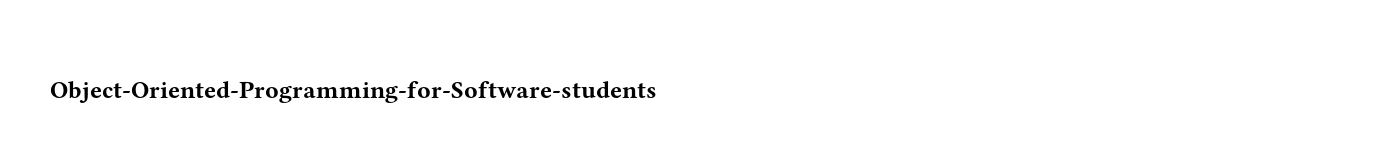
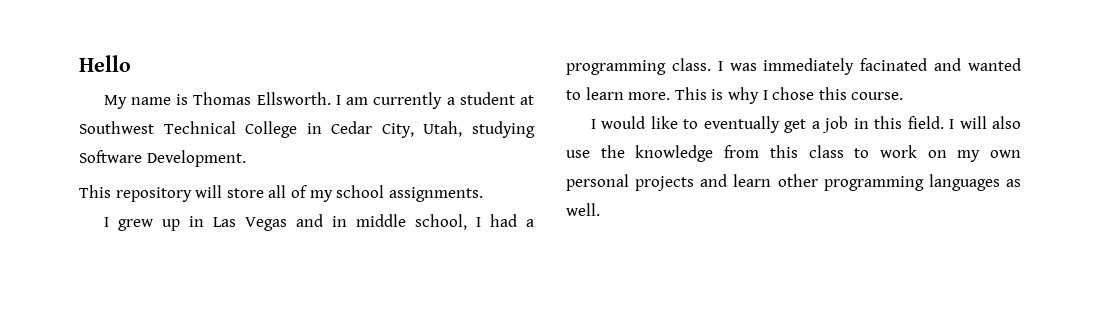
- Object-Oriented-Programming-for-Software-students
+ Hello
+ My name is Thomas Ellsworth. I am currently a student at Southwest Technical College in Cedar City, Utah, studying Software Development.
+ This repository will store all of my school assignments.
+ I grew up in Las Vegas and in middle school, I had a programming class. I was immediately facinated and wanted to learn more. This is why I chose this course.
+ I would like to eventually get a job in this field. I will also use the knowledge from this class to work on my own personal projects and learn other programming languages as well.

